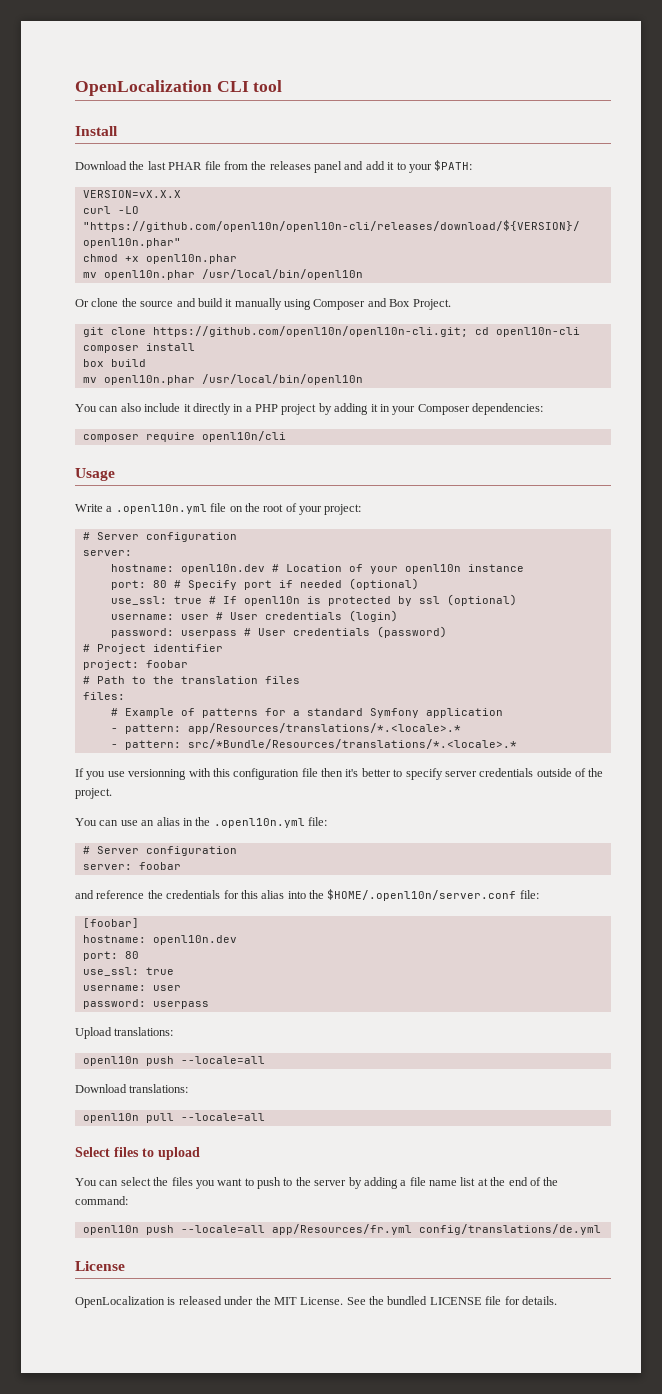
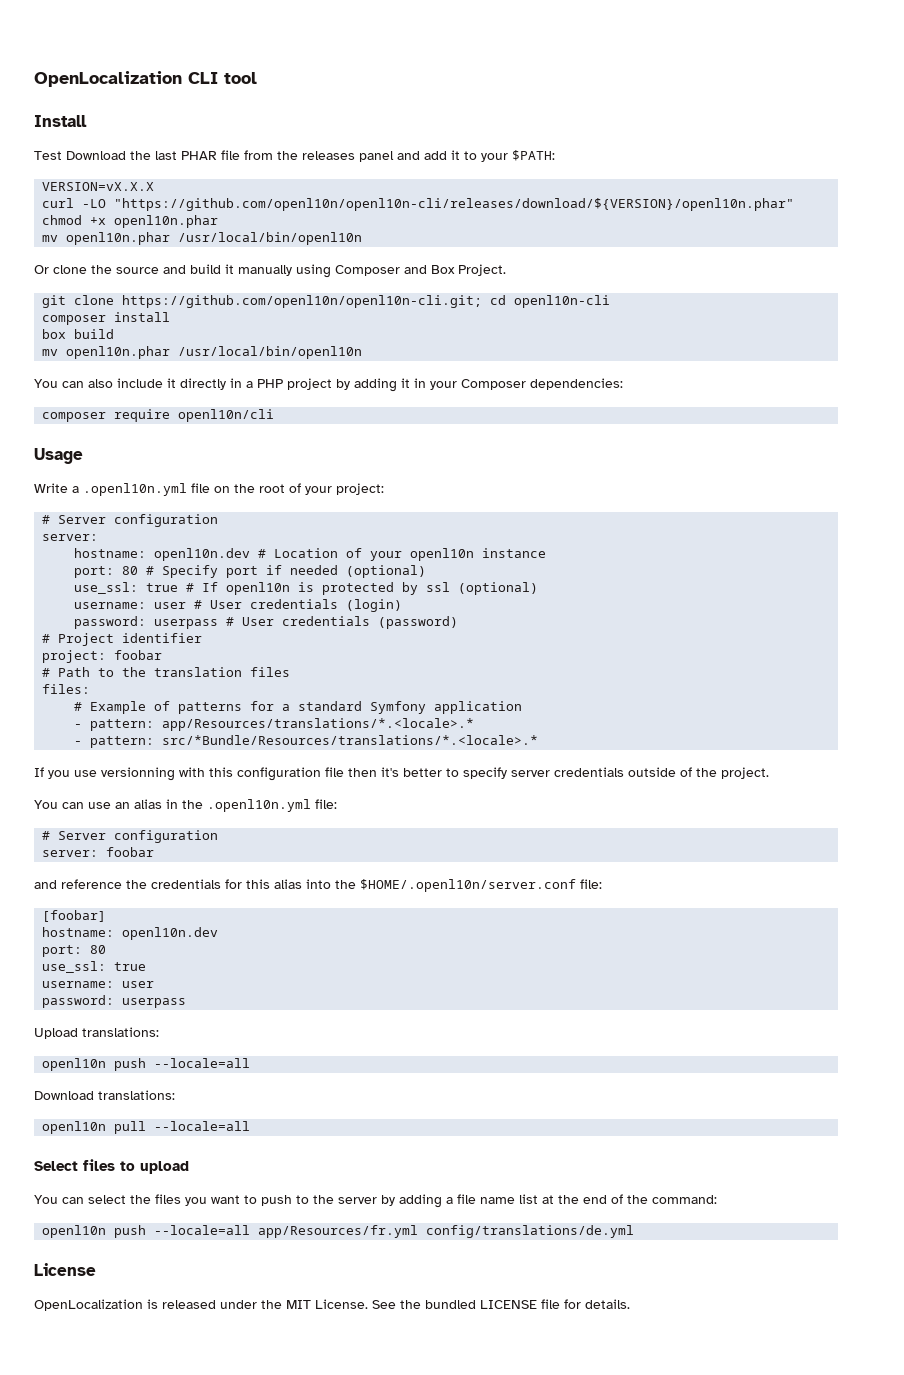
- Download the last PHAR file from the releases panel and add it to your $PATH:
+ Test Download the last PHAR file from the releases panel and add it to your $PATH:

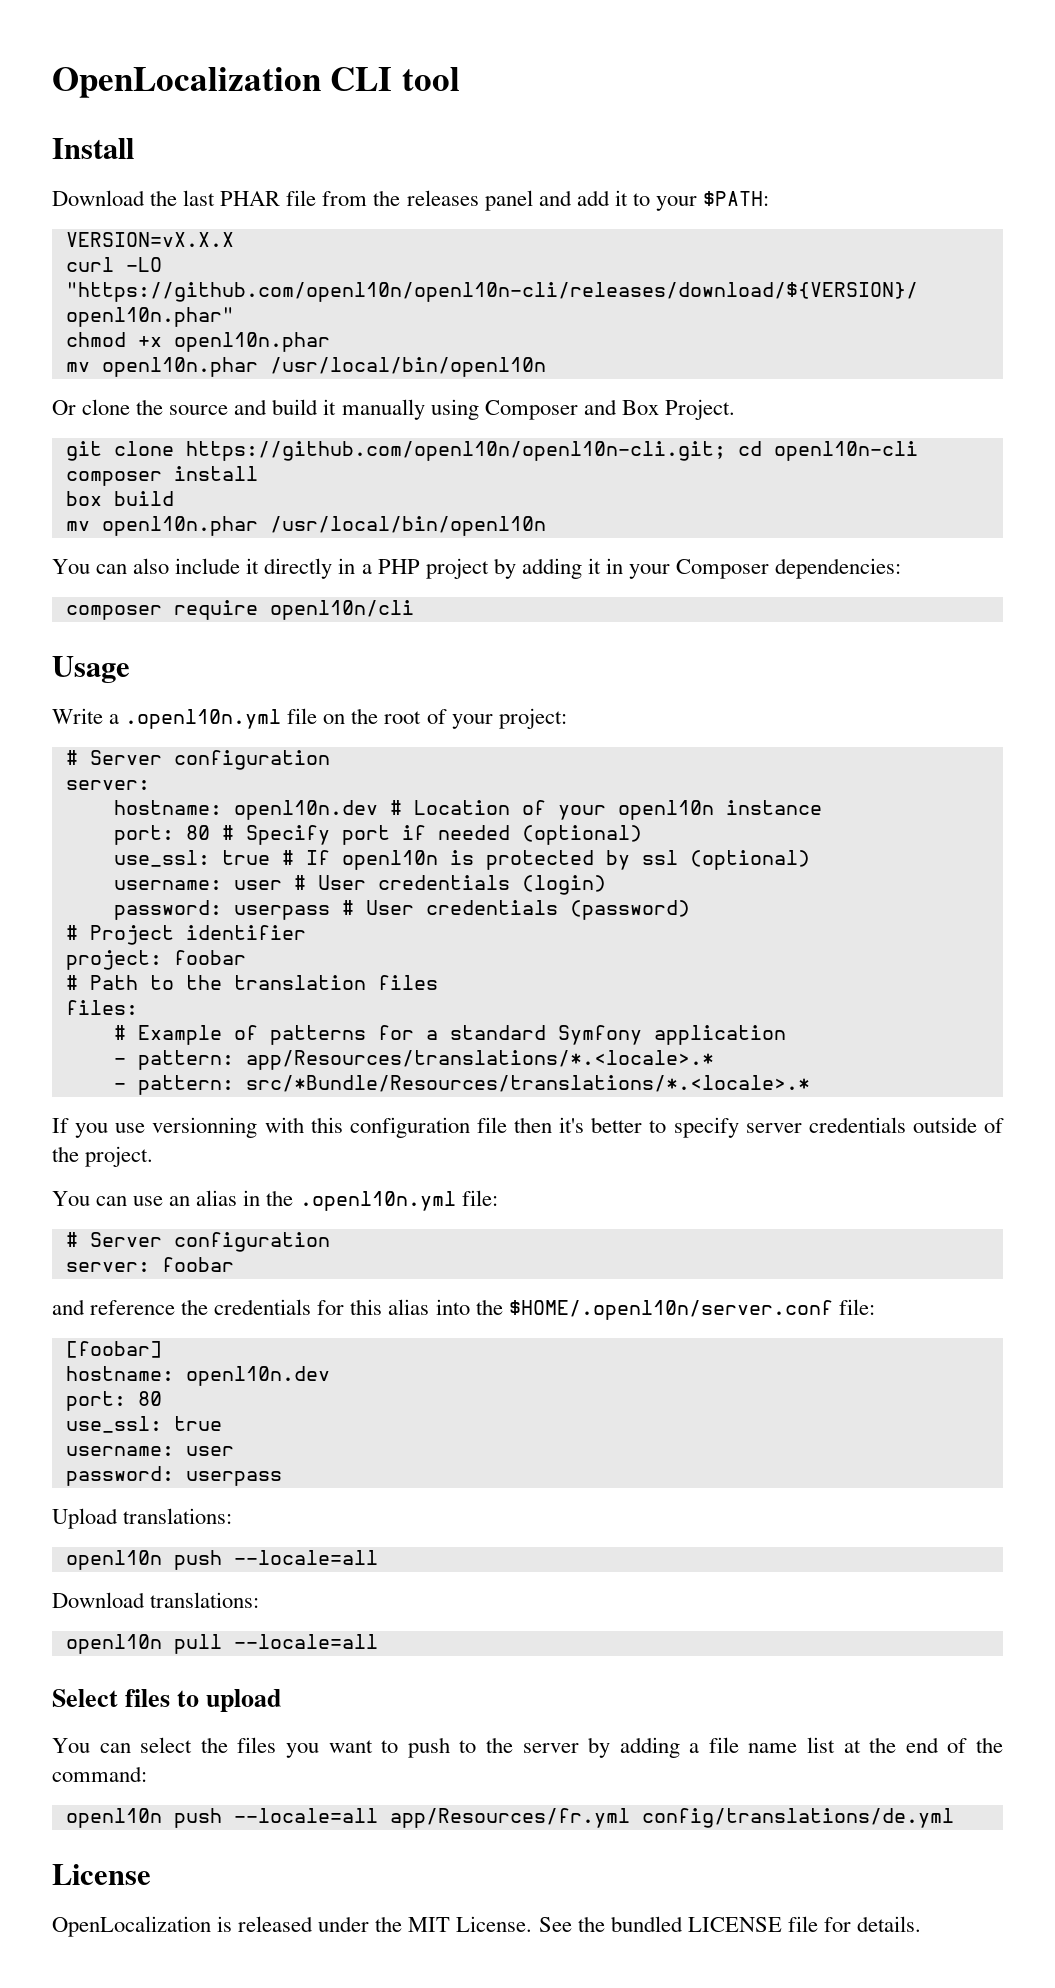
- Test Download the last PHAR file from the releases panel and add it to your $PATH:
+ Download the last PHAR file from the releases panel and add it to your $PATH:

